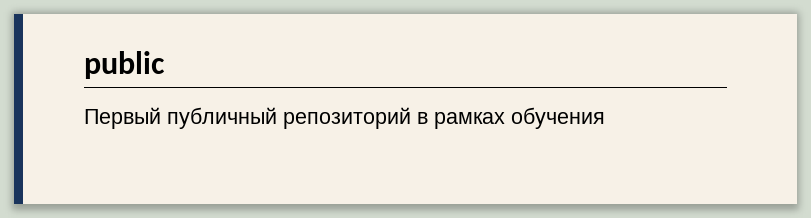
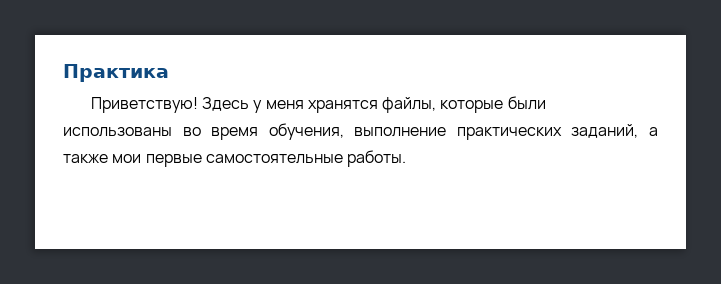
- public
- Первый публичный репозиторий в рамках обучения
+ Практика
+ Приветствую! Здесь у меня хранятся файлы, которые были использованы во время обучения, выполнение практических заданий, а также мои первые самостоятельные работы.

